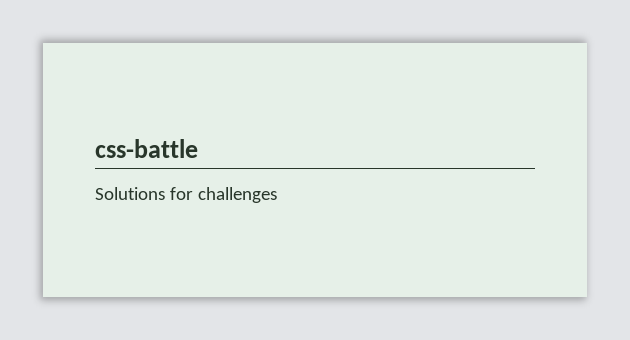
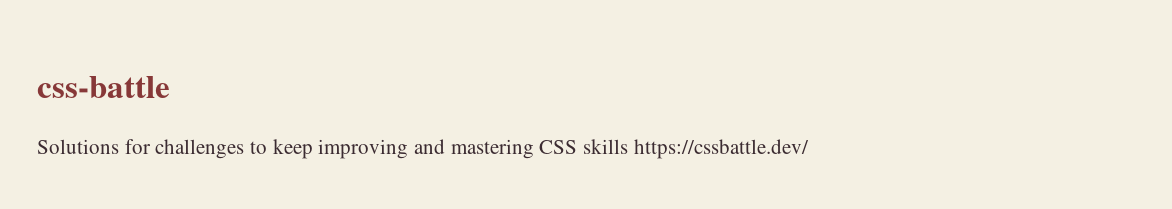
- Solutions for challenges
+ Solutions for challenges to keep improving and mastering CSS skills https://cssbattle.dev/

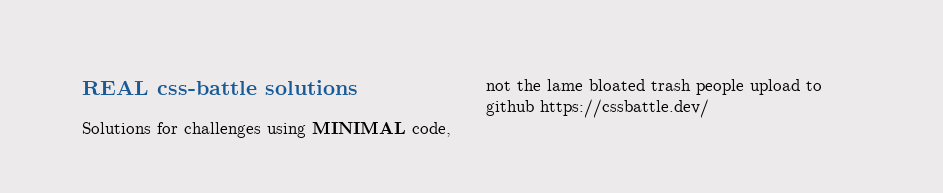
- css-battle
+ REAL css-battle solutions
- Solutions for challenges to keep improving and mastering CSS skills https://cssbattle.dev/
+ Solutions for challenges using MINIMAL code, not the lame bloated trash people upload to github https://cssbattle.dev/

